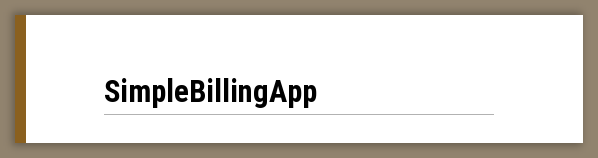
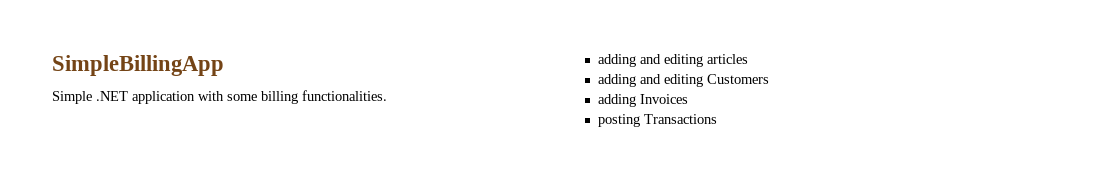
+ Simple .NET application with some billing functionalities.
+ adding and editing articles
+ adding and editing Customers
+ adding Invoices
+ posting Transactions

